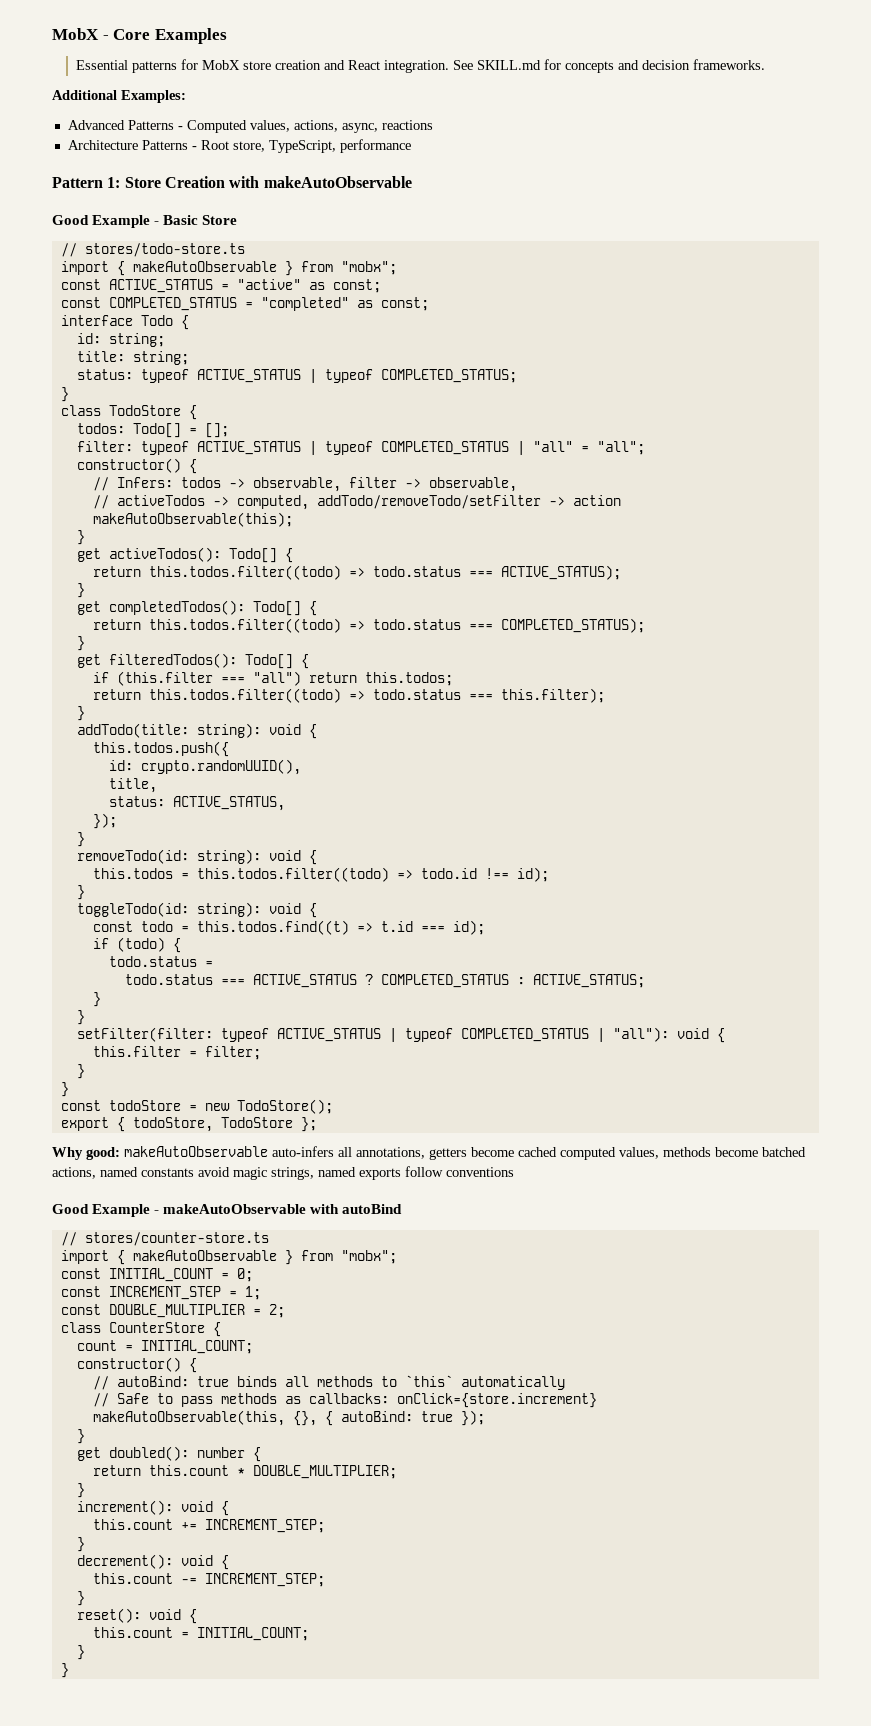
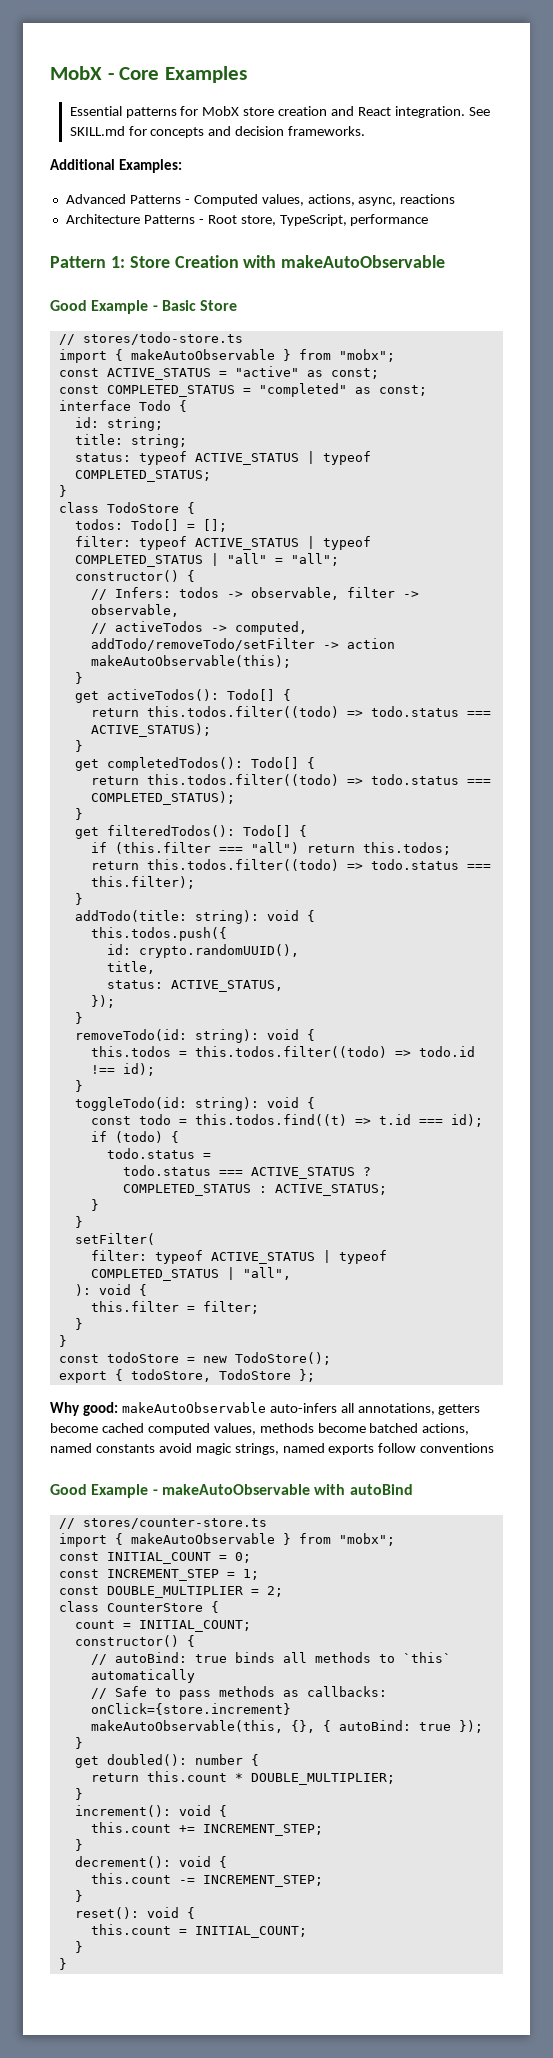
- setFilter(filter: typeof ACTIVE_STATUS | typeof COMPLETED_STATUS | "all"): void {
+ setFilter(
+ filter: typeof ACTIVE_STATUS | typeof COMPLETED_STATUS | "all",
+ ): void {

